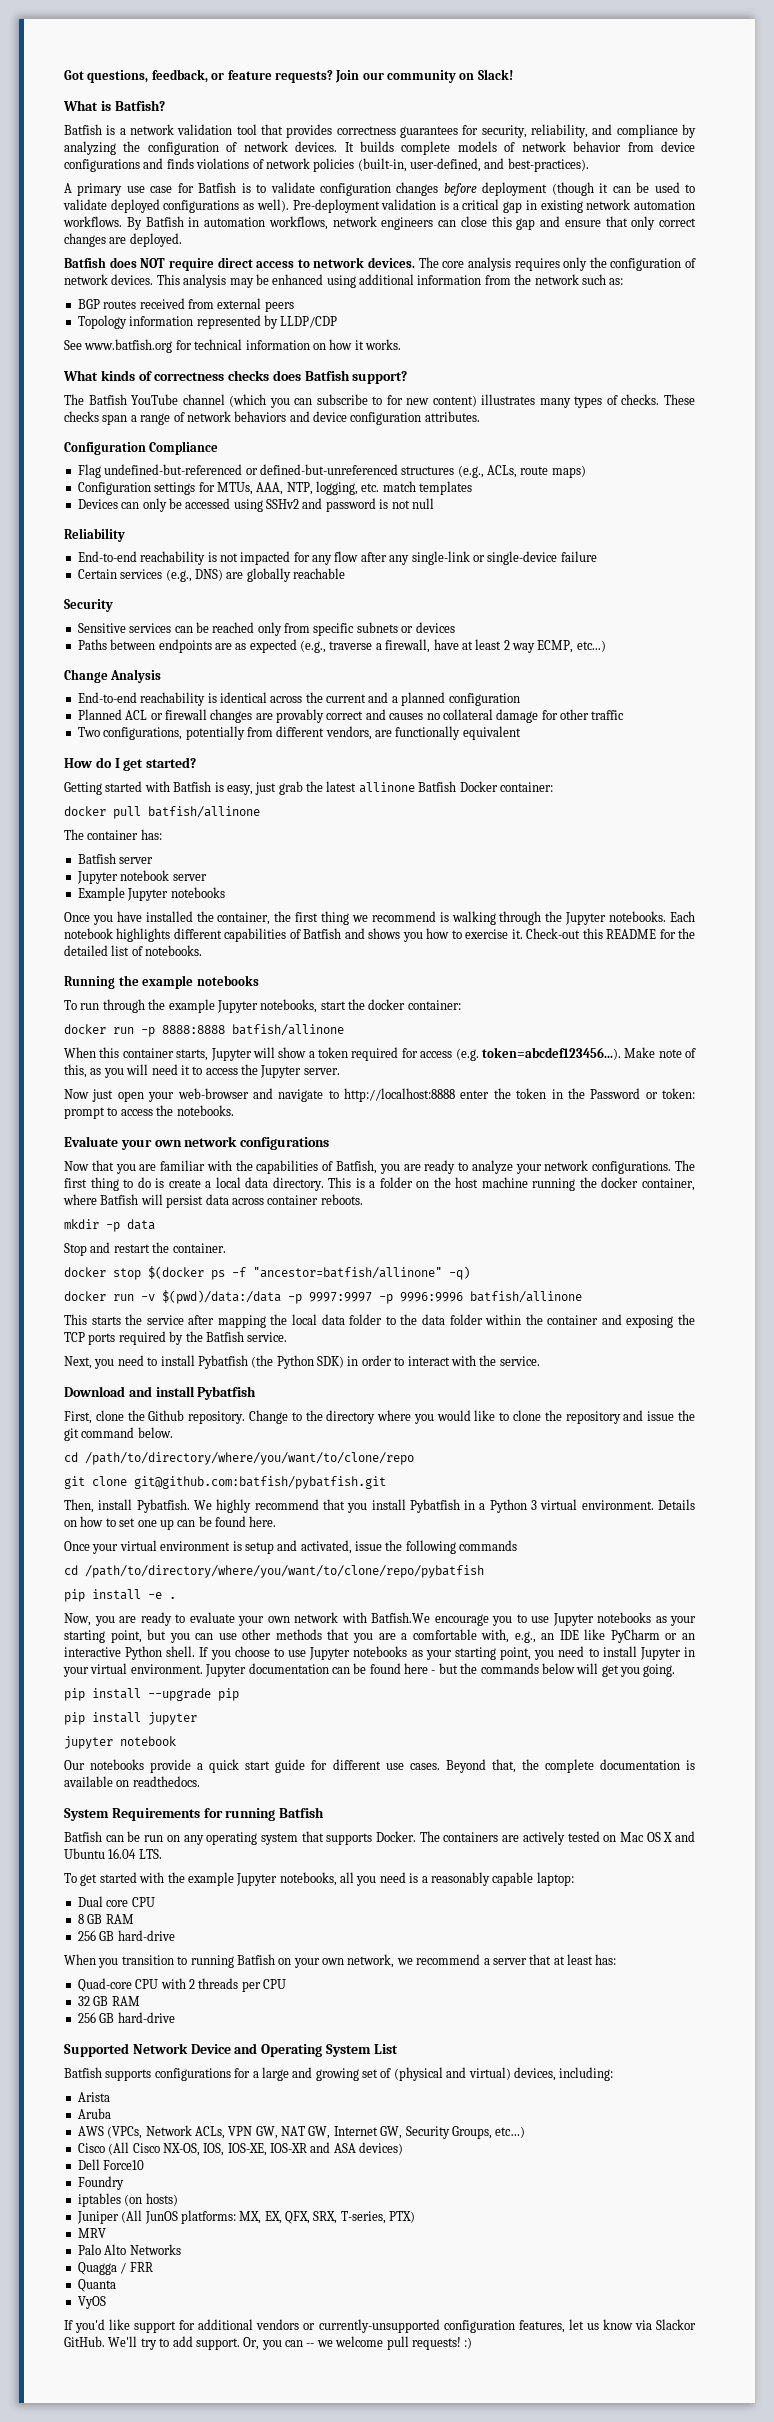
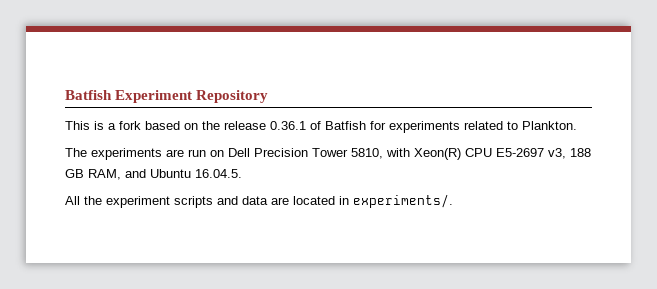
- Got questions, feedback, or feature requests? Join our community on Slack!
- What is Batfish?
- Batfish is a network validation tool that provides correctness guarantees for security, reliability, and compliance by analyzing the configuration of network devices. It builds complete models of network behavior from device configurations and finds violations of network policies (built-in, user-defined, and best-practices).
- A primary use case for Batfish is to validate configuration changes before deployment (though it can be used to validate deployed configurations as well). Pre-deployment validation is a critical gap in existing network automation workflows. By Batfish in automation workflows, network engineers can close this gap and ensure that only correct changes are deployed.
- Batfish does NOT require direct access to network devices. The core analysis requires only the configuration of network devices. This analysis may be enhanced using additional information from the network such as:
- BGP routes received from external peers
- Topology information represented by LLDP/CDP
- See www.batfish.org for technical information on how it works.
- What kinds of correctness checks does Batfish support?
- The Batfish YouTube channel (which you can subscribe to for new content) illustrates many types of checks. These checks span a range of network behaviors and device configuration attributes.
- Configuration Compliance
- Flag undefined-but-referenced or defined-but-unreferenced structures (e.g., ACLs, route maps)
- Configuration settings for MTUs, AAA, NTP, logging, etc. match templates
- Devices can only be accessed using SSHv2 and password is not null
- Reliability
- End-to-end reachability is not impacted for any flow after any single-link or single-device failure
- Certain services (e.g., DNS) are globally reachable
- Security
- Sensitive services can be reached only from specific subnets or devices
- Paths between endpoints are as expected (e.g., traverse a firewall, have at least 2 way ECMP, etc...)
- Change Analysis
- End-to-end reachability is identical across the current and a planned configuration
- Planned ACL or firewall changes are provably correct and causes no collateral damage for other traffic
- Two configurations, potentially from different vendors, are functionally equivalent
- How do I get started?
- Getting started with Batfish is easy, just grab the latest allinone Batfish Docker container:
- docker pull batfish/allinone
- The container has:
- Batfish server
- Jupyter notebook server
- Example Jupyter notebooks
- Once you have installed the container, the first thing we recommend is walking through the Jupyter notebooks. Each notebook highlights different capabilities of Batfish and shows you how to exercise it. Check-out this README for the detailed list of notebooks.
- Running the example notebooks
- To run through the example Jupyter notebooks, start the docker container:
- docker run -p 8888:8888 batfish/allinone
- When this container starts, Jupyter will show a token required for access (e.g. token=abcdef123456...). Make note of this, as you will need it to access the Jupyter server.
- Now just open your web-browser and navigate to http://localhost:8888 enter the token in the Password or token: prompt to access the notebooks.
- Evaluate your own network configurations
- Now that you are familiar with the capabilities of Batfish, you are ready to analyze your network configurations. The first thing to do is create a local data directory. This is a folder on the host machine running the docker container, where Batfish will persist data across container reboots.
- mkdir -p data
- Stop and restart the container.
- docker stop $(docker ps -f "ancestor=batfish/allinone" -q)
- docker run -v $(pwd)/data:/data -p 9997:9997 -p 9996:9996 batfish/allinone
- This starts the service after mapping the local data folder to the data folder within the container and exposing the TCP ports required by the Batfish service.
- Next, you need to install Pybatfish (the Python SDK) in order to interact with the service.
- Download and install Pybatfish
- First, clone the Github repository. Change to the directory where you would like to clone the repository and issue the git command below.
- cd /path/to/directory/where/you/want/to/clone/repo
- git clone git@github.com:batfish/pybatfish.git
- Then, install Pybatfish. We highly recommend that you install Pybatfish in a Python 3 virtual environment. Details on how to set one up can be found here.
- Once your virtual environment is setup and activated, issue the following commands
- cd /path/to/directory/where/you/want/to/clone/repo/pybatfish
- pip install -e .
- Now, you are ready to evaluate your own network with Batfish.We encourage you to use Jupyter notebooks as your starting point, but you can use other methods that you are a comfortable with, e.g., an IDE like PyCharm or an interactive Python shell. If you choose to use Jupyter notebooks as your starting point, you need to install Jupyter in your virtual environment. Jupyter documentation can be found here - but the commands below will get you going.
- pip install --upgrade pip
- pip install jupyter
- jupyter notebook
- Our notebooks provide a quick start guide for different use cases. Beyond that, the complete documentation is available on readthedocs.
- System Requirements for running Batfish
- Batfish can be run on any operating system that supports Docker. The containers are actively tested on Mac OS X and Ubuntu 16.04 LTS.
- To get started with the example Jupyter notebooks, all you need is a reasonably capable laptop:
- Dual core CPU
- 8 GB RAM
- 256 GB hard-drive
- When you transition to running Batfish on your own network, we recommend a server that at least has:
- Quad-core CPU with 2 threads per CPU
- 32 GB RAM
- 256 GB hard-drive
- Supported Network Device and Operating System List
- Batfish supports configurations for a large and growing set of (physical and virtual) devices, including:
- Arista
- Aruba
- AWS (VPCs, Network ACLs, VPN GW, NAT GW, Internet GW, Security Groups, etc…)
- Cisco (All Cisco NX-OS, IOS, IOS-XE, IOS-XR and ASA devices)
- Dell Force10
- Foundry
- iptables (on hosts)
- Juniper (All JunOS platforms: MX, EX, QFX, SRX, T-series, PTX)
- MRV
- Palo Alto Networks
- Quagga / FRR
- Quanta
- VyOS
- If you'd like support for additional vendors or currently-unsupported configuration features, let us know via Slackor GitHub. We'll try to add support. Or, you can -- we welcome pull requests! :)
+ Batfish Experiment Repository
+ This is a fork based on the release 0.36.1 of Batfish for experiments related to Plankton.
+ The experiments are run on Dell Precision Tower 5810, with Xeon(R) CPU E5-2697 v3, 188 GB RAM, and Ubuntu 16.04.5.
+ All the experiment scripts and data are located in experiments/.

